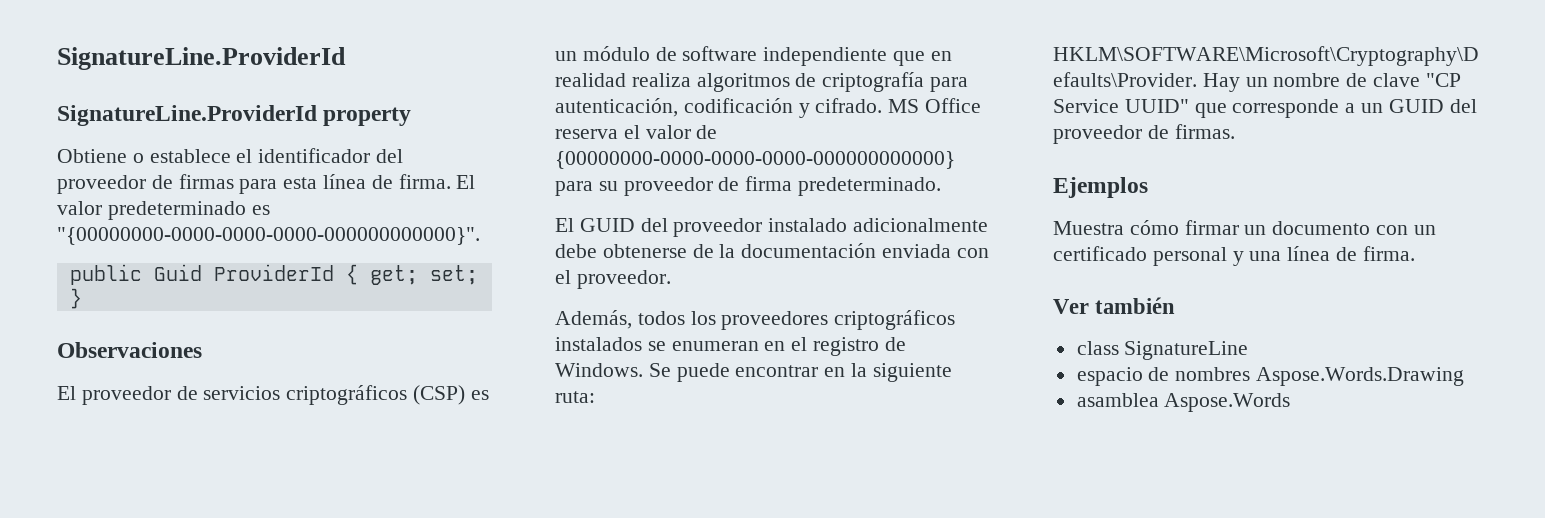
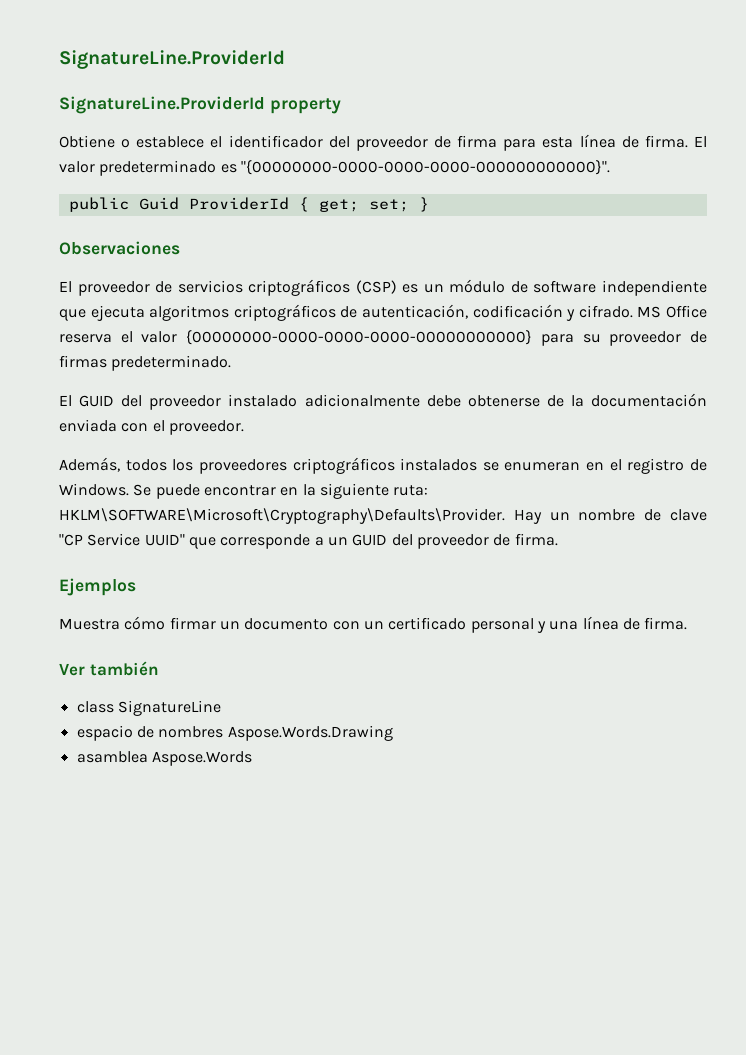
- Obtiene o establece el identificador del proveedor de firmas para esta línea de firma.
+ Obtiene o establece el identificador del proveedor de firma para esta línea de firma.
- El proveedor de servicios criptográficos (CSP) es un módulo de software independiente que en realidad realiza algoritmos de criptografía para autenticación, codificación y cifrado.
+ El proveedor de servicios criptográficos (CSP) es un módulo de software independiente que ejecuta algoritmos criptográficos de autenticación, codificación y cifrado.
- MS Office reserva el valor de {00000000-0000-0000-0000-000000000000} para su proveedor de firma predeterminado.
+ MS Office reserva el valor {00000000-0000-0000-0000-00000000000} para su proveedor de firmas predeterminado.
- Hay un nombre de clave "CP Service UUID" que corresponde a un GUID del proveedor de firmas.
+ Hay un nombre de clave "CP Service UUID" que corresponde a un GUID del proveedor de firma.

